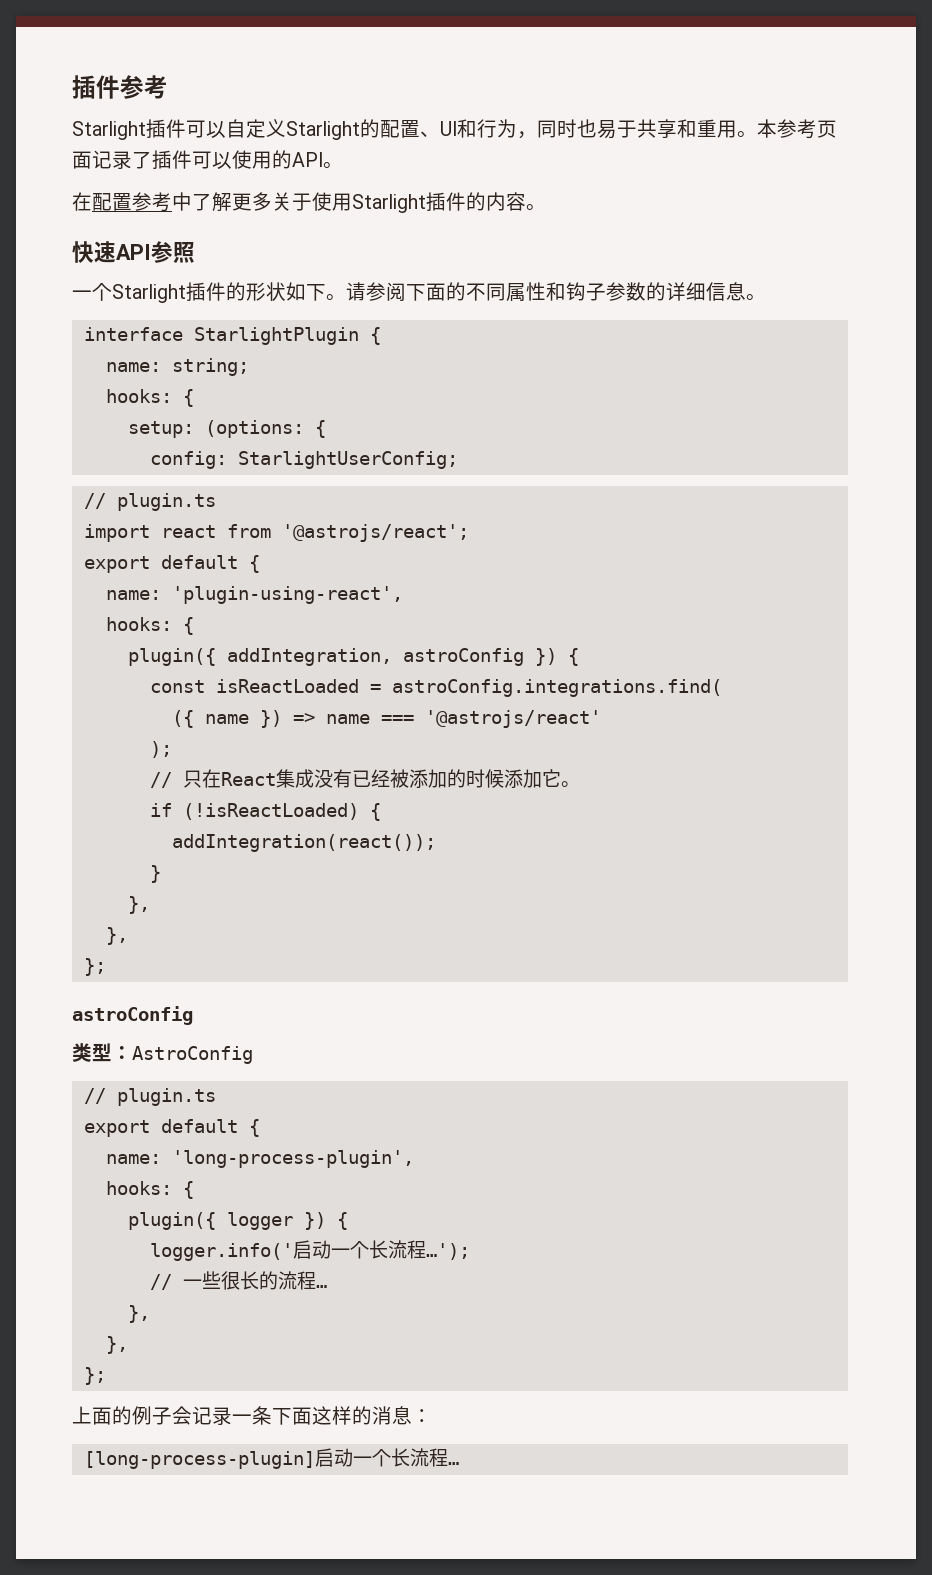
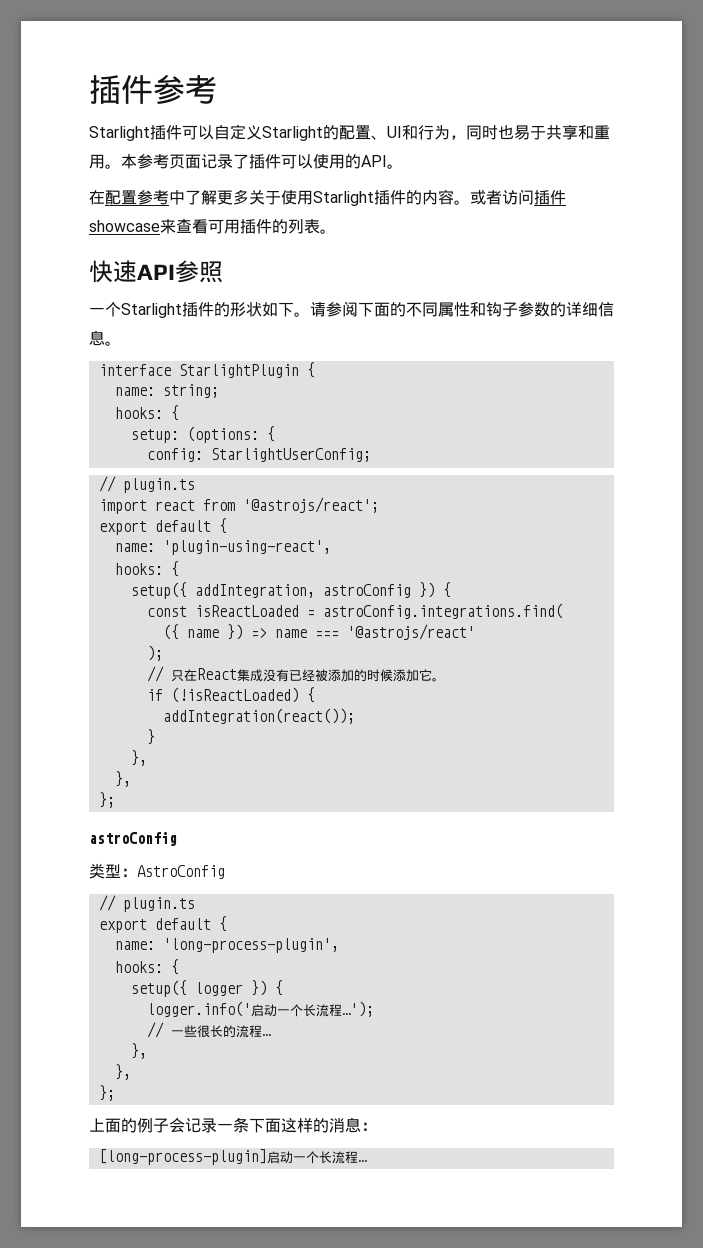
+ 或者访问插件showcase来查看可用插件的列表。
- plugin({ addIntegration, astroConfig }) {
+ setup({ addIntegration, astroConfig }) {
- plugin({ logger }) {
+ setup({ logger }) {

